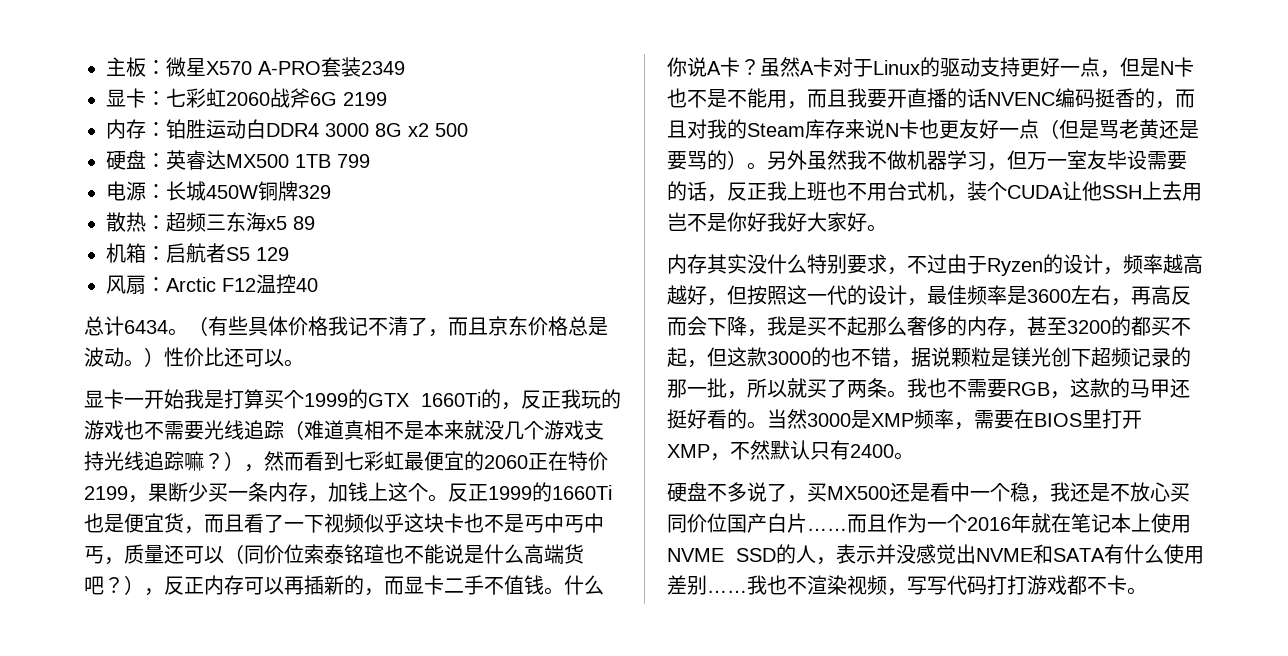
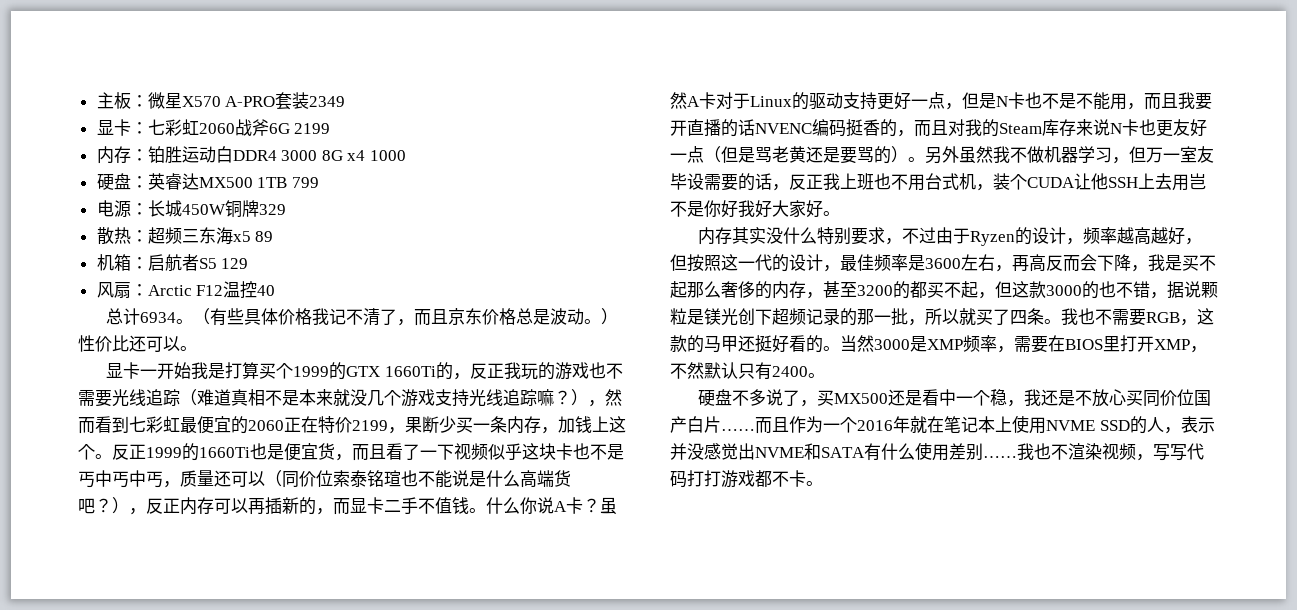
- 内存：铂胜运动白DDR4 3000 8G x2 500
+ 内存：铂胜运动白DDR4 3000 8G x4 1000
- 总计6434。
+ 总计6934。
- 内存其实没什么特别要求，不过由于Ryzen的设计，频率越高越好，但按照这一代的设计，最佳频率是3600左右，再高反而会下降，我是买不起那么奢侈的内存，甚至3200的都买不起，但这款3000的也不错，据说颗粒是镁光创下超频记录的那一批，所以就买了两条。
+ 内存其实没什么特别要求，不过由于Ryzen的设计，频率越高越好，但按照这一代的设计，最佳频率是3600左右，再高反而会下降，我是买不起那么奢侈的内存，甚至3200的都买不起，但这款3000的也不错，据说颗粒是镁光创下超频记录的那一批，所以就买了四条。

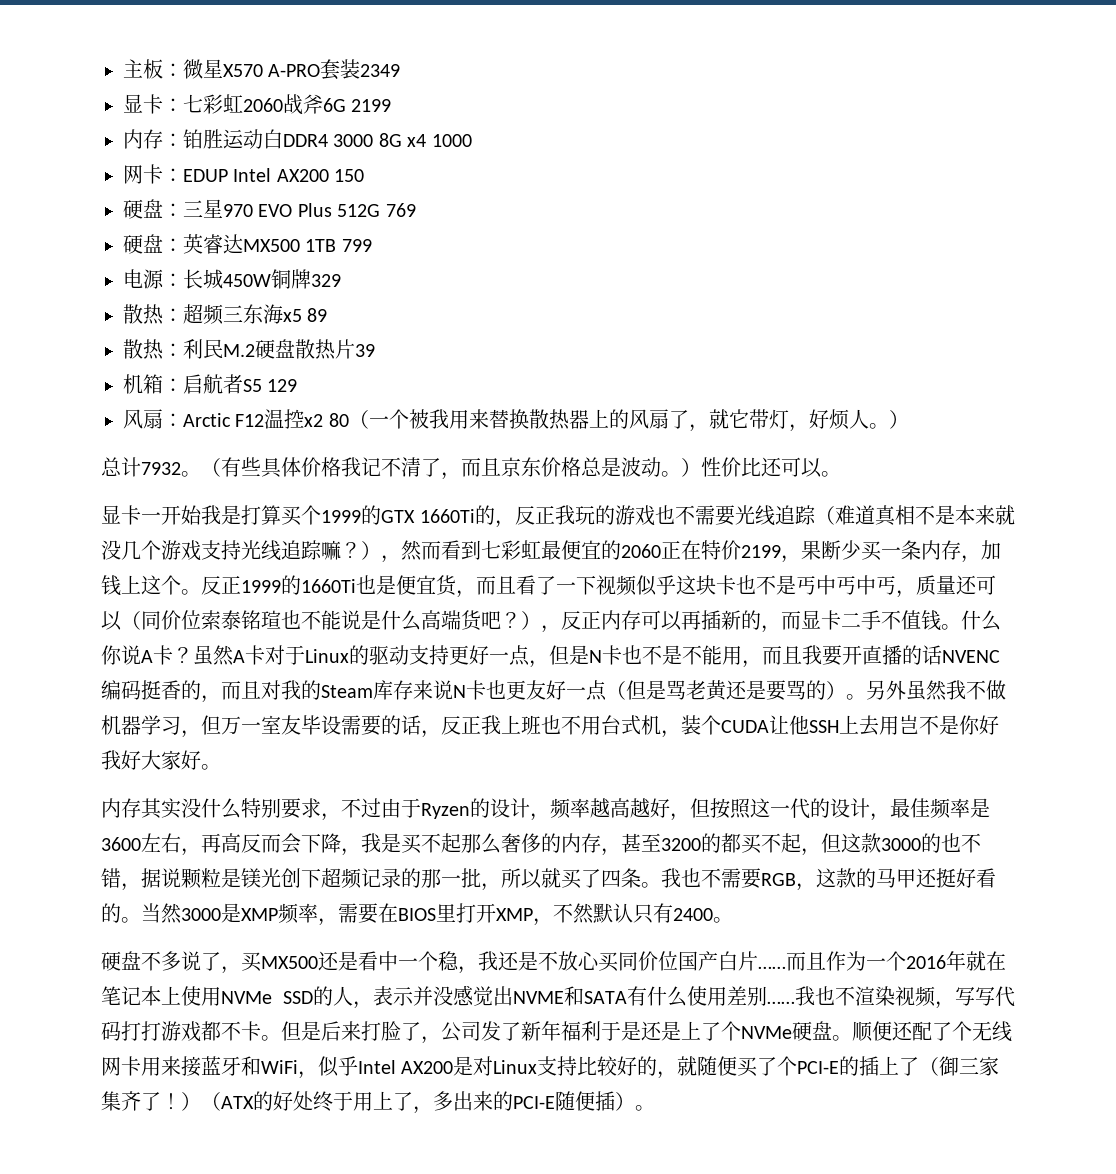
+ 网卡：EDUP Intel AX200 150
+ 硬盘：三星970 EVO Plus 512G 769
+ 散热：利民M.2硬盘散热片39
- 风扇：Arctic F12温控40
+ 风扇：Arctic F12温控x2 80（一个被我用来替换散热器上的风扇了，就它带灯，好烦人。）
- 总计6934。
+ 总计7932。
- 而且作为一个2016年就在笔记本上使用NVME SSD的人，表示并没感觉出NVME和SATA有什么使用差别……
+ 而且作为一个2016年就在笔记本上使用NVMe SSD的人，表示并没感觉出NVME和SATA有什么使用差别……
+ 但是后来打脸了，公司发了新年福利于是还是上了个NVMe硬盘。顺便还配了个无线网卡用来接蓝牙和WiFi，似乎Intel AX200是对Linux支持比较好的，就随便买了个PCI-E的插上了（御三家集齐了！）（ATX的好处终于用上了，多出来的PCI-E随便插）。

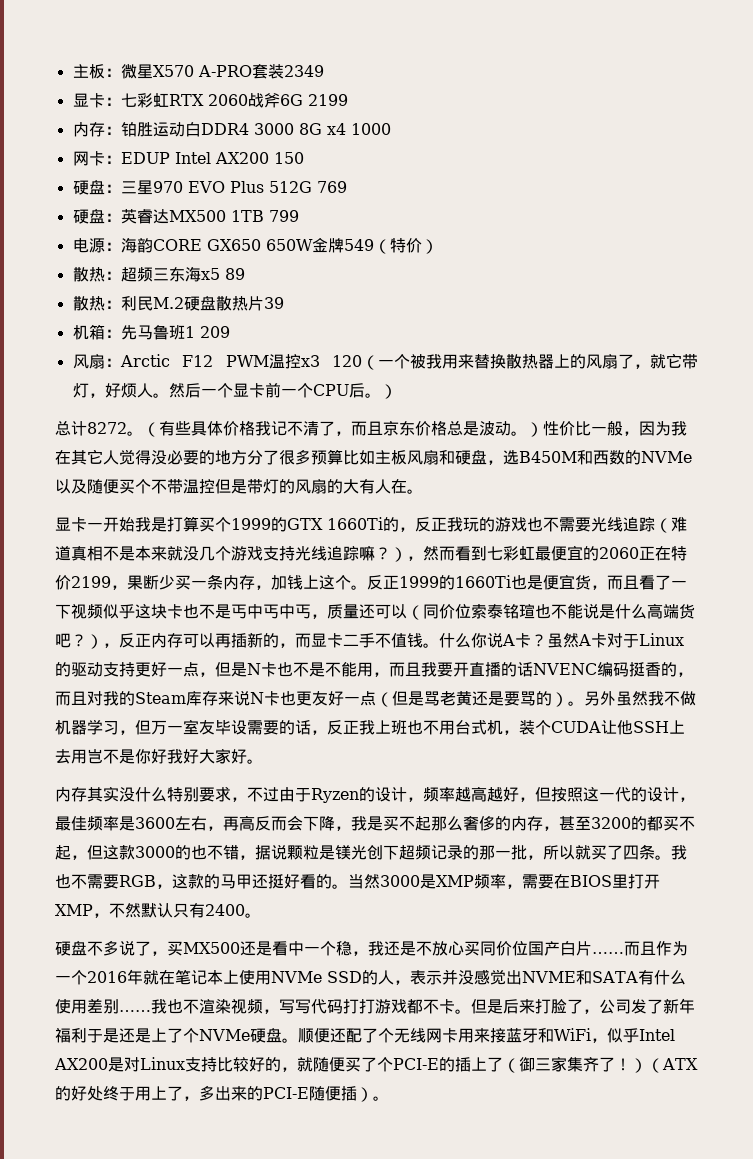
- 显卡：七彩虹2060战斧6G 2199
+ 显卡：七彩虹RTX 2060战斧6G 2199
- 电源：长城450W铜牌329
+ 电源：海韵CORE GX650 650W金牌549（特价）
- 机箱：启航者S5 129
+ 机箱：先马鲁班1 209
- 风扇：Arctic F12温控x2 80（一个被我用来替换散热器上的风扇了，就它带灯，好烦人。）
+ 风扇：Arctic F12 PWM温控x3 120（一个被我用来替换散热器上的风扇了，就它带灯，好烦人。然后一个显卡前一个CPU后。）
- 总计7932。
+ 总计8272。
- （有些具体价格我记不清了，而且京东价格总是波动。）性价比还可以。
+ （有些具体价格我记不清了，而且京东价格总是波动。）性价比一般，因为我在其它人觉得没必要的地方分了很多预算比如主板风扇和硬盘，选B450M和西数的NVMe以及随便买个不带温控但是带灯的风扇的大有人在。

